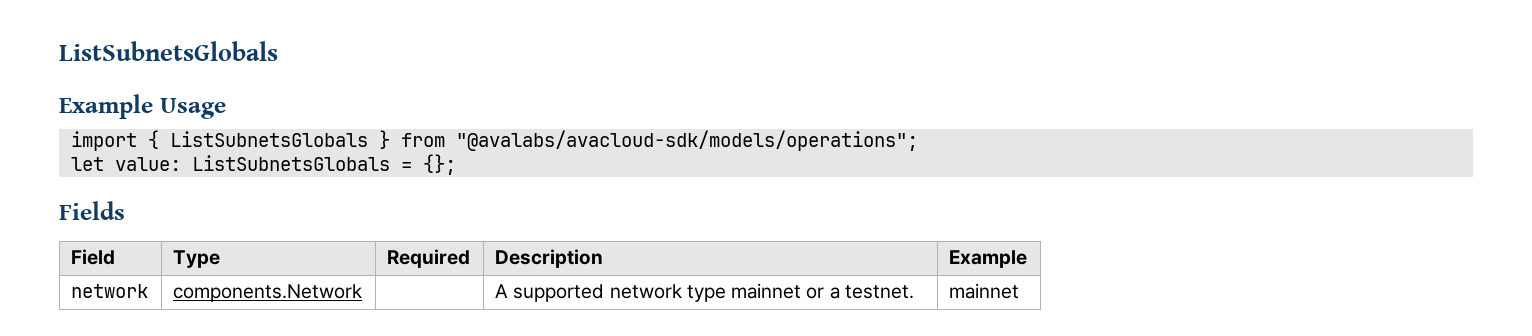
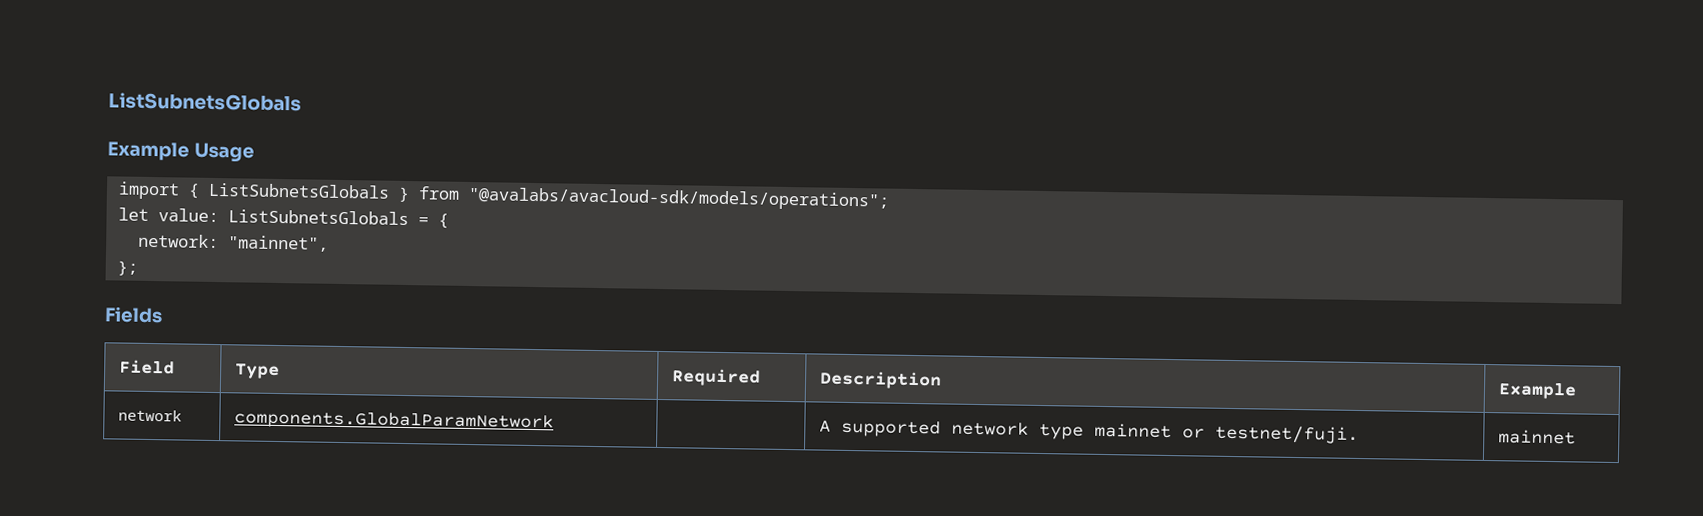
- let value: ListSubnetsGlobals = {};
+ let value: ListSubnetsGlobals = {
+ network: "mainnet",
+ };
- network | components.Network | | A supported network type mainnet or a testnet. | mainnet
+ network | components.GlobalParamNetwork | | A supported network type mainnet or testnet/fuji. | mainnet

